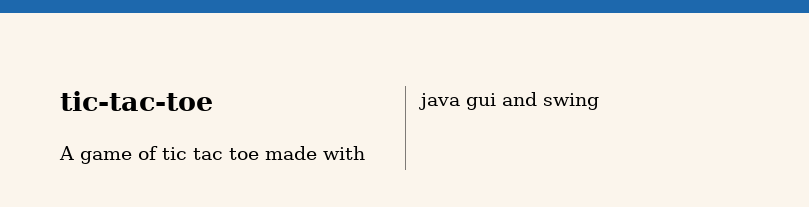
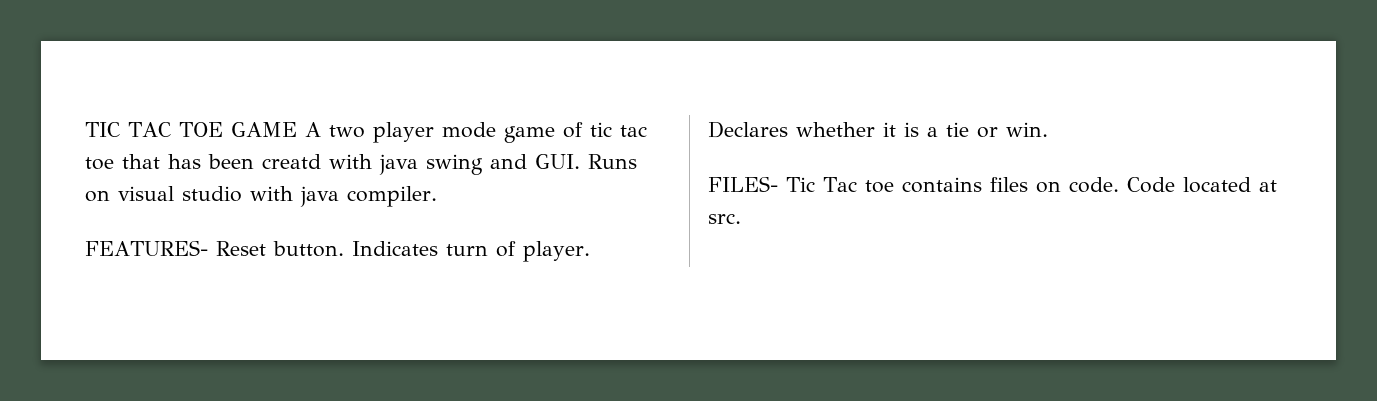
- tic-tac-toe
- A game of tic tac toe made with java gui and swing
+ TIC TAC TOE GAME A two player mode game of tic tac toe that has been creatd with java swing and GUI. Runs on visual studio with java compiler.
+ FEATURES- Reset button. Indicates turn of player. Declares whether it is a tie or win.
+ FILES- Tic Tac toe contains files on code. Code located at src.

